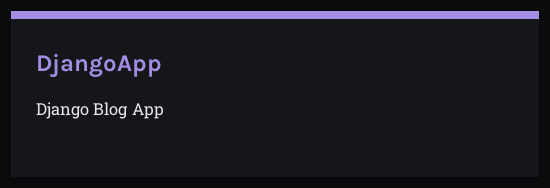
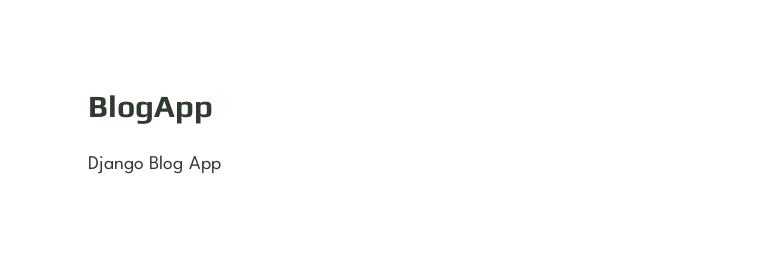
- DjangoApp
+ BlogApp

